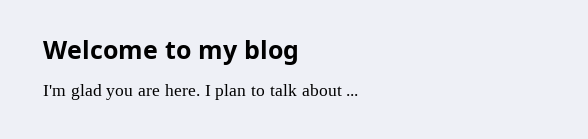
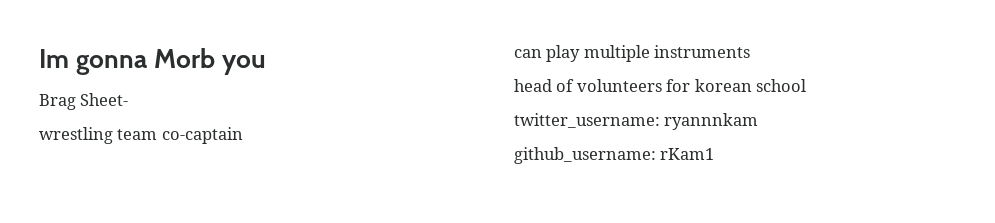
- Welcome to my blog
- I'm glad you are here. I plan to talk about ...
+ Im gonna Morb you
+ Brag Sheet-
+ wrestling team co-captain
+ can play multiple instruments
+ head of volunteers for korean school
+ twitter_username: ryannnkam
+ github_username: rKam1

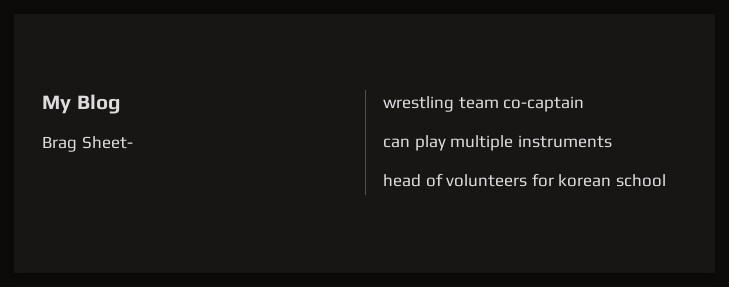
- Im gonna Morb you
+ My Blog
- twitter_username: ryannnkam
- github_username: rKam1

